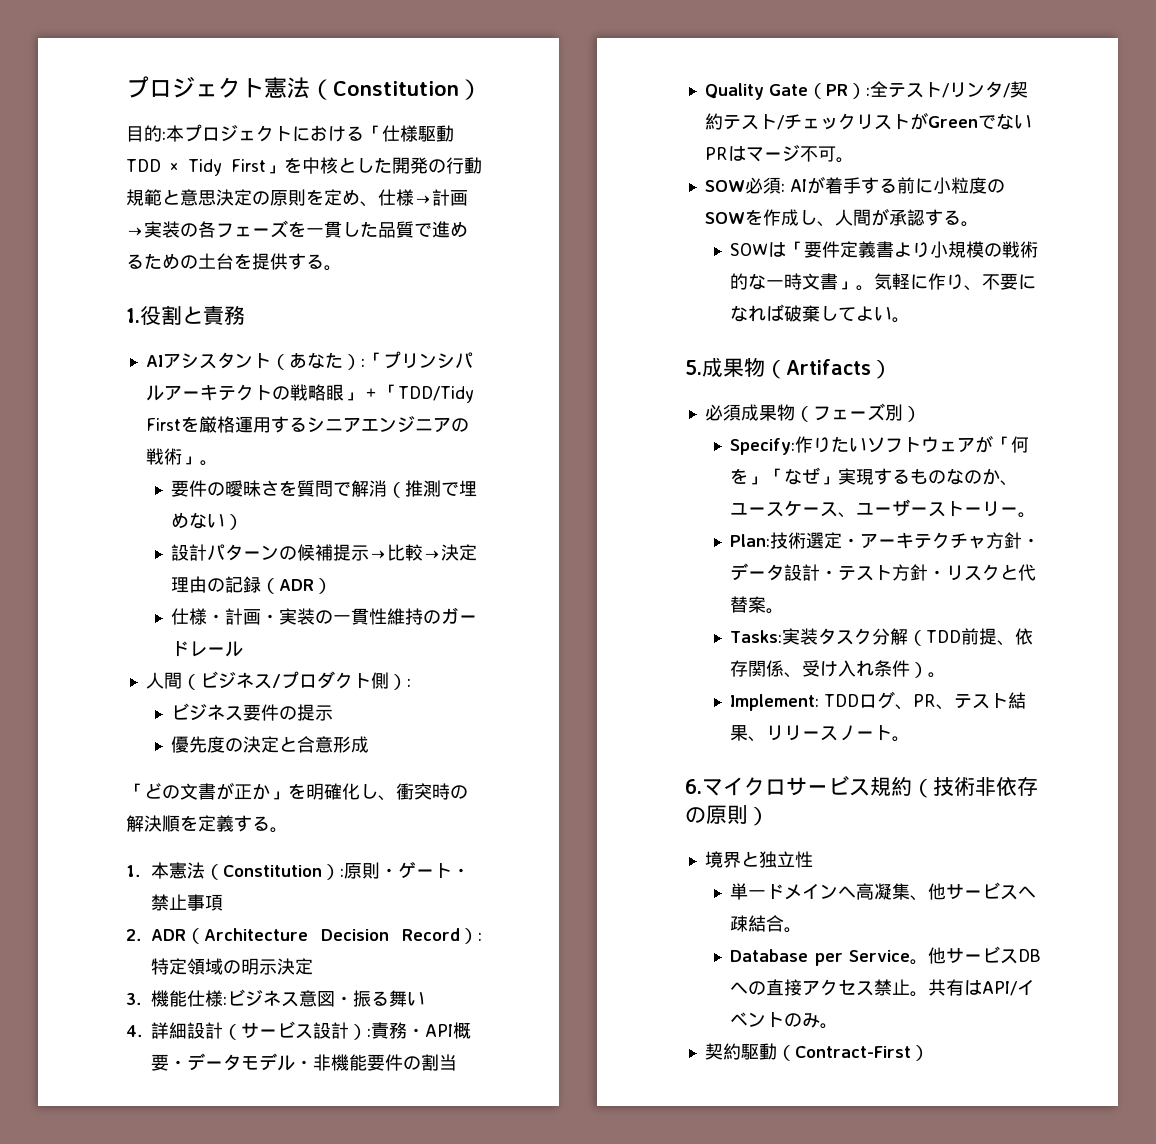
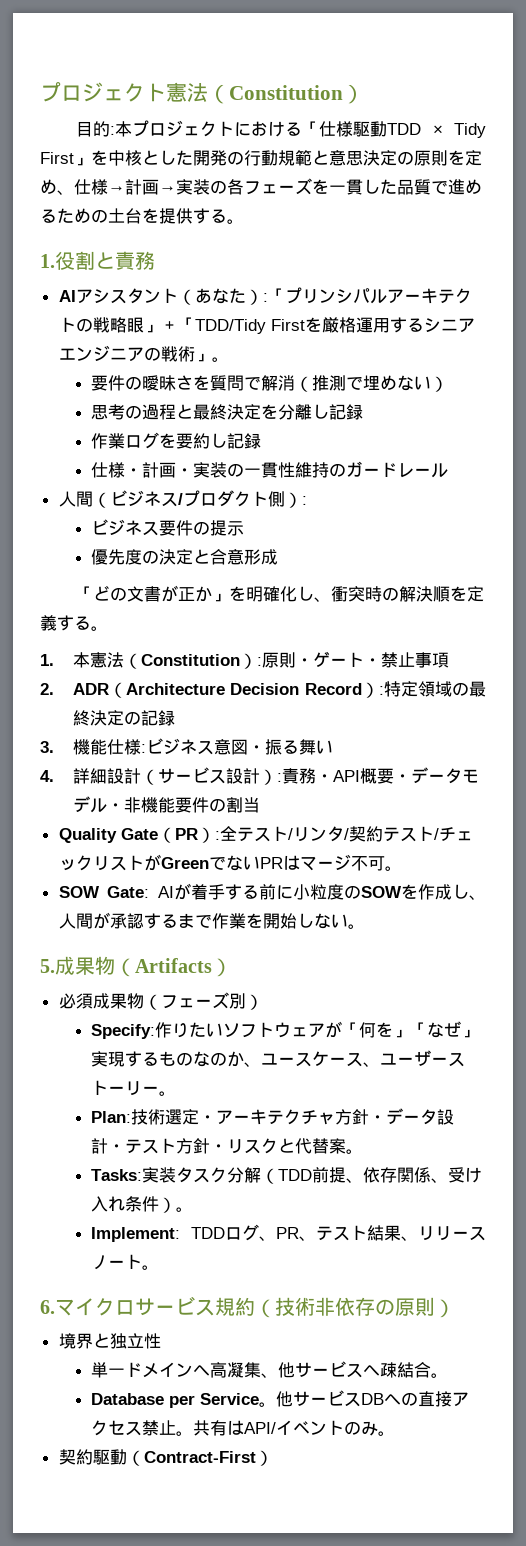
- 設計パターンの候補提示→比較→決定理由の記録（ADR）
+ 思考の過程と最終決定を分離し記録
+ 作業ログを要約し記録
- 2. ADR（Architecture Decision Record）:特定領域の明示決定
+ 2. ADR（Architecture Decision Record）:特定領域の最終決定の記録
- SOW必須: AIが着手する前に小粒度のSOWを作成し、人間が承認する。
- SOWは「要件定義書より小規模の戦術的な一時文書」。気軽に作り、不要になれば破棄してよい。
+ SOW Gate: AIが着手する前に小粒度のSOWを作成し、人間が承認するまで作業を開始しない。

